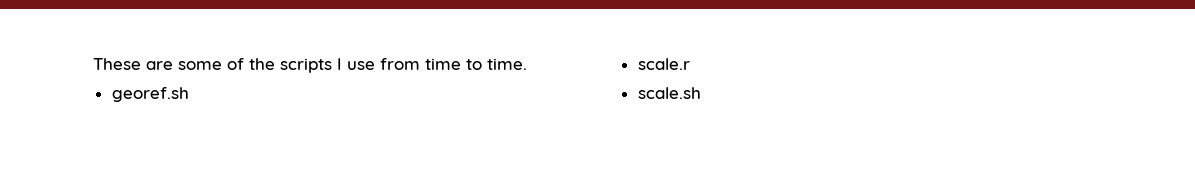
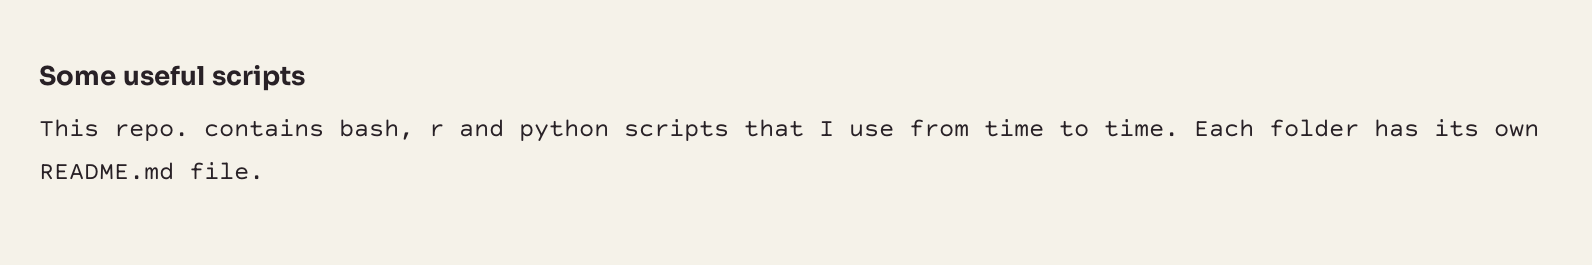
- These are some of the scripts I use from time to time.
- georef.sh
- scale.r
- scale.sh
+ Some useful scripts
+ This repo. contains bash, r and python scripts that I use from time to time. Each folder has its own README.md file.

